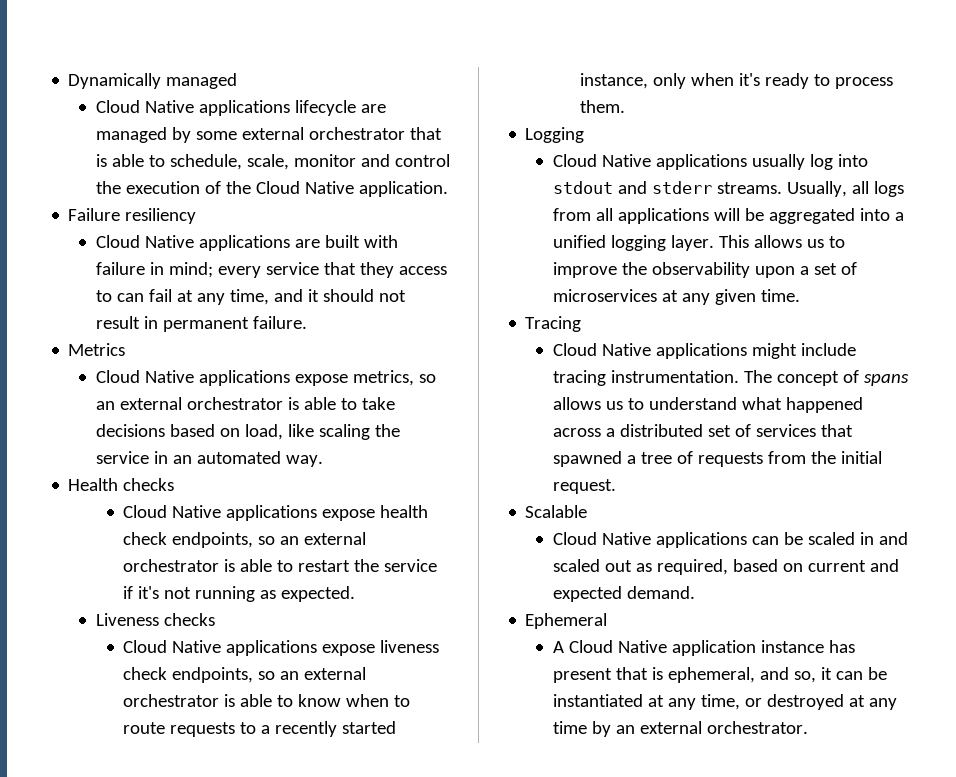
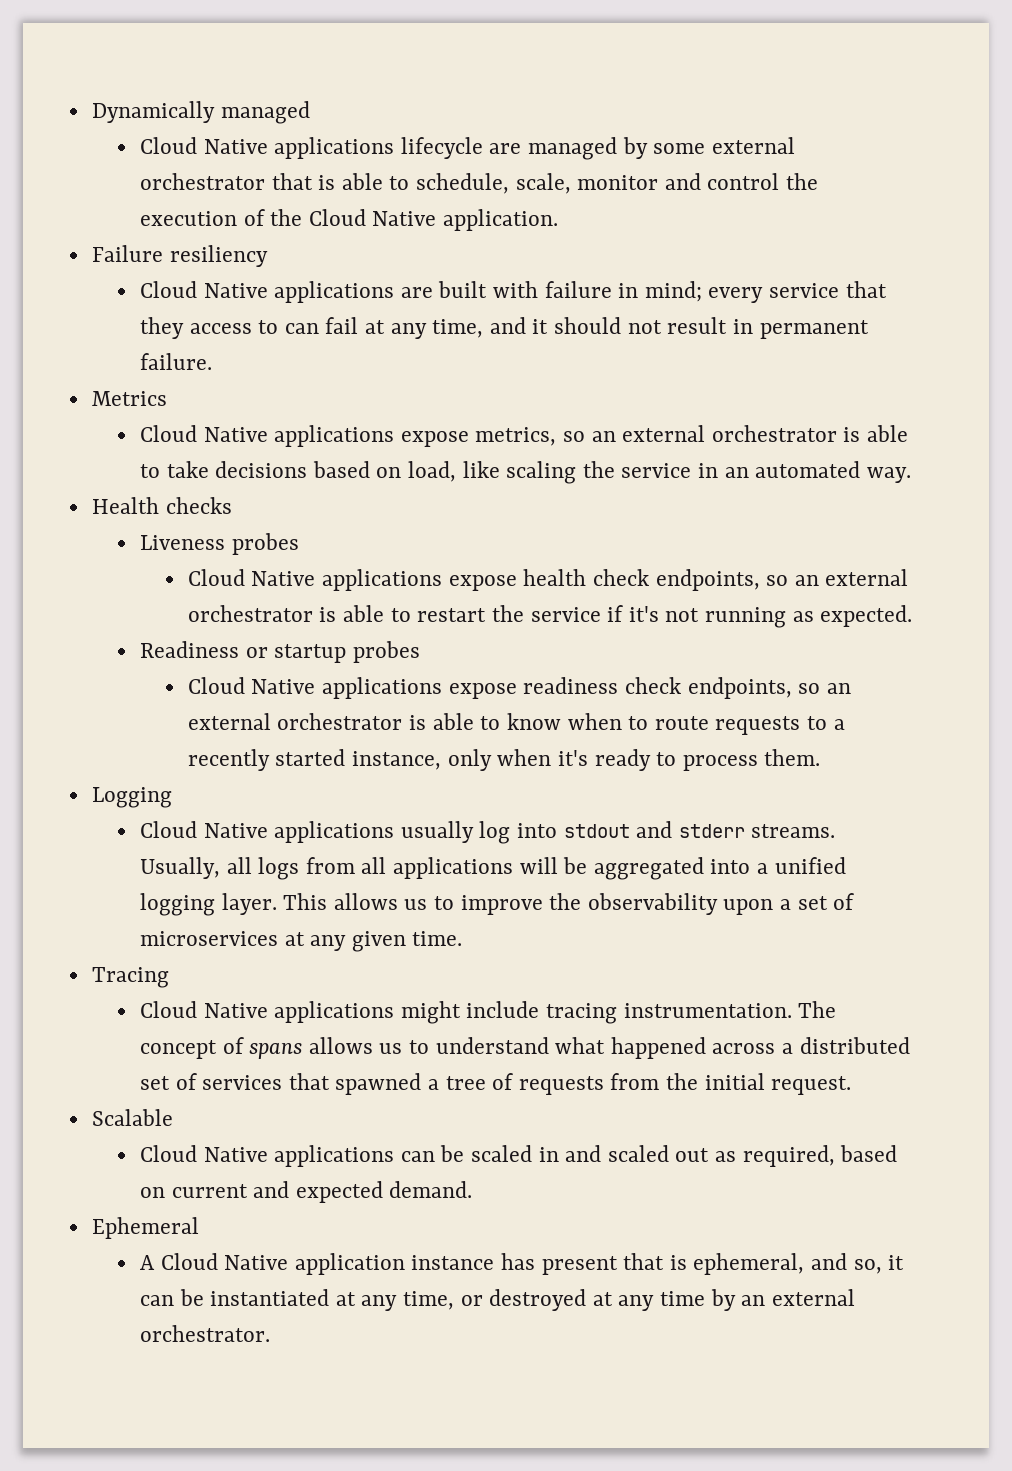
+ Liveness probes
- Liveness checks
- Cloud Native applications expose liveness check endpoints, so an external orchestrator is able to know when to route requests to a recently started instance, only when it's ready to process them.
+ Readiness or startup probes
+ Cloud Native applications expose readiness check endpoints, so an external orchestrator is able to know when to route requests to a recently started instance, only when it's ready to process them.

